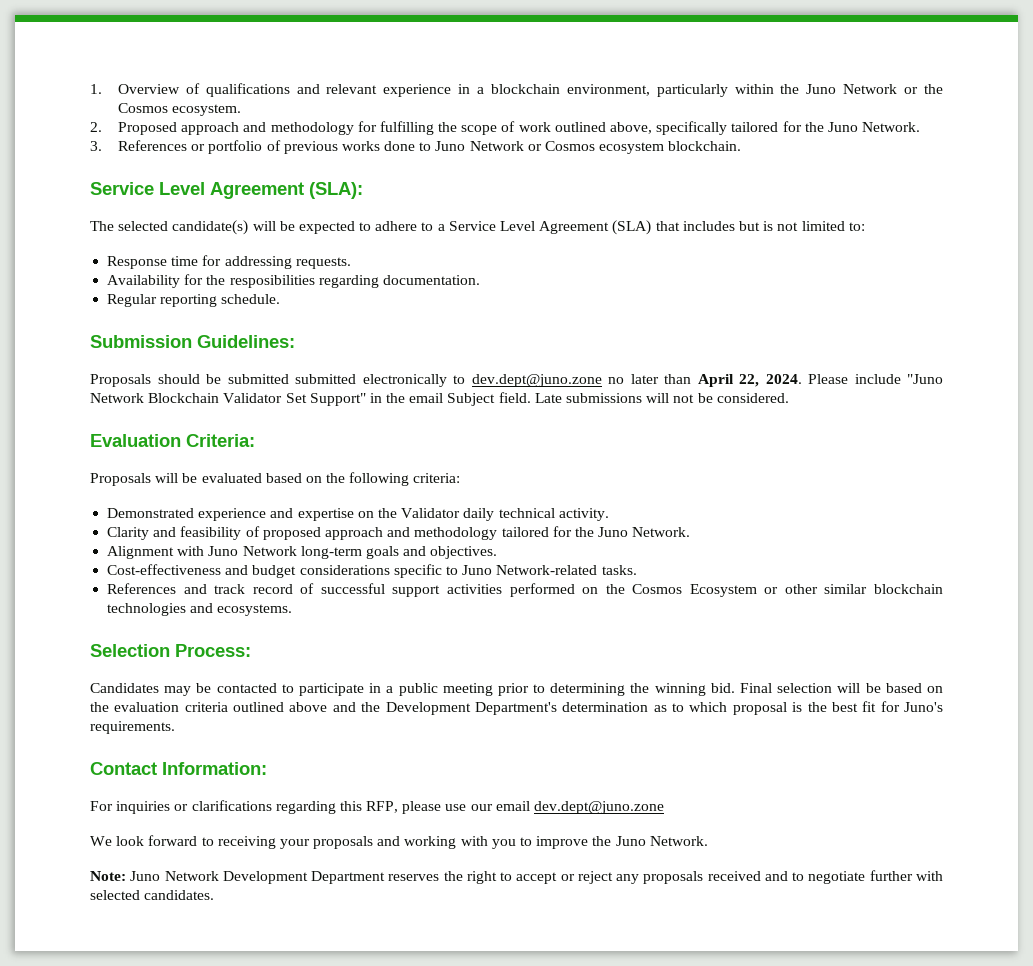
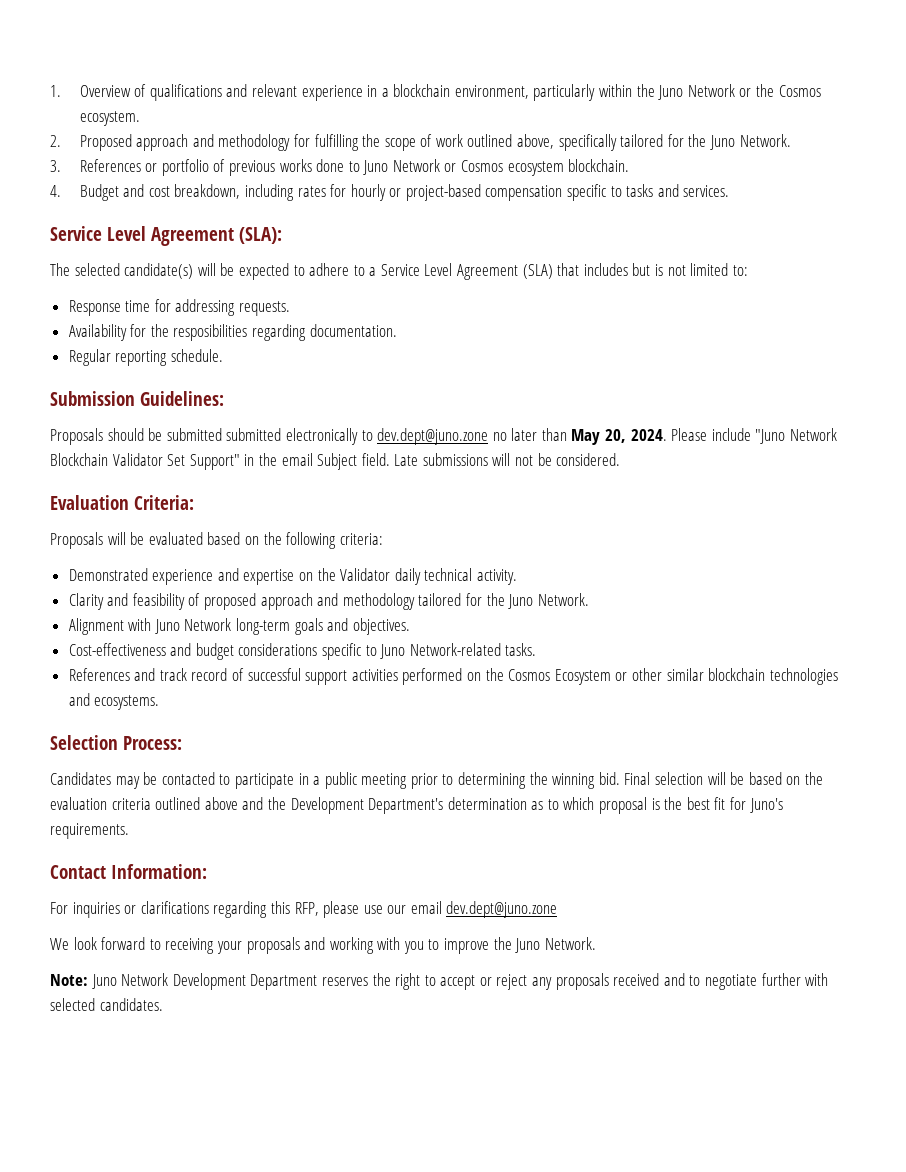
+ 4. Budget and cost breakdown, including rates for hourly or project-based compensation specific to tasks and services.
- Proposals should be submitted submitted electronically to dev.dept@juno.zone no later than April 22, 2024.
+ Proposals should be submitted submitted electronically to dev.dept@juno.zone no later than May 20, 2024.

